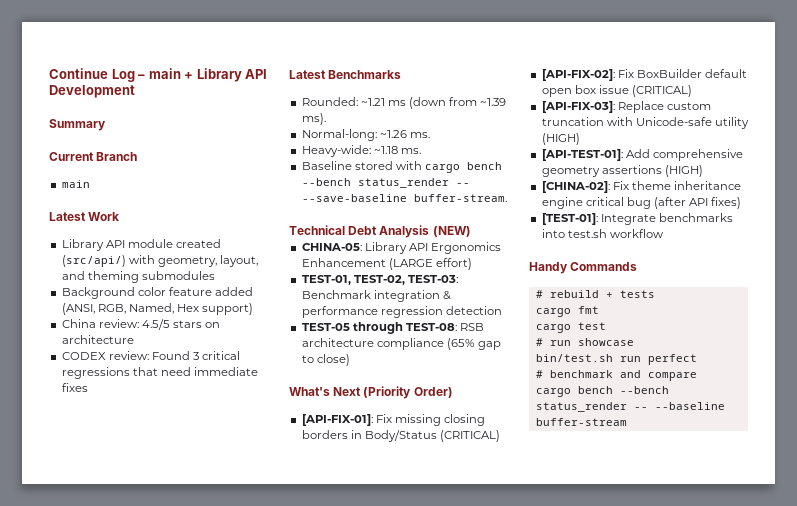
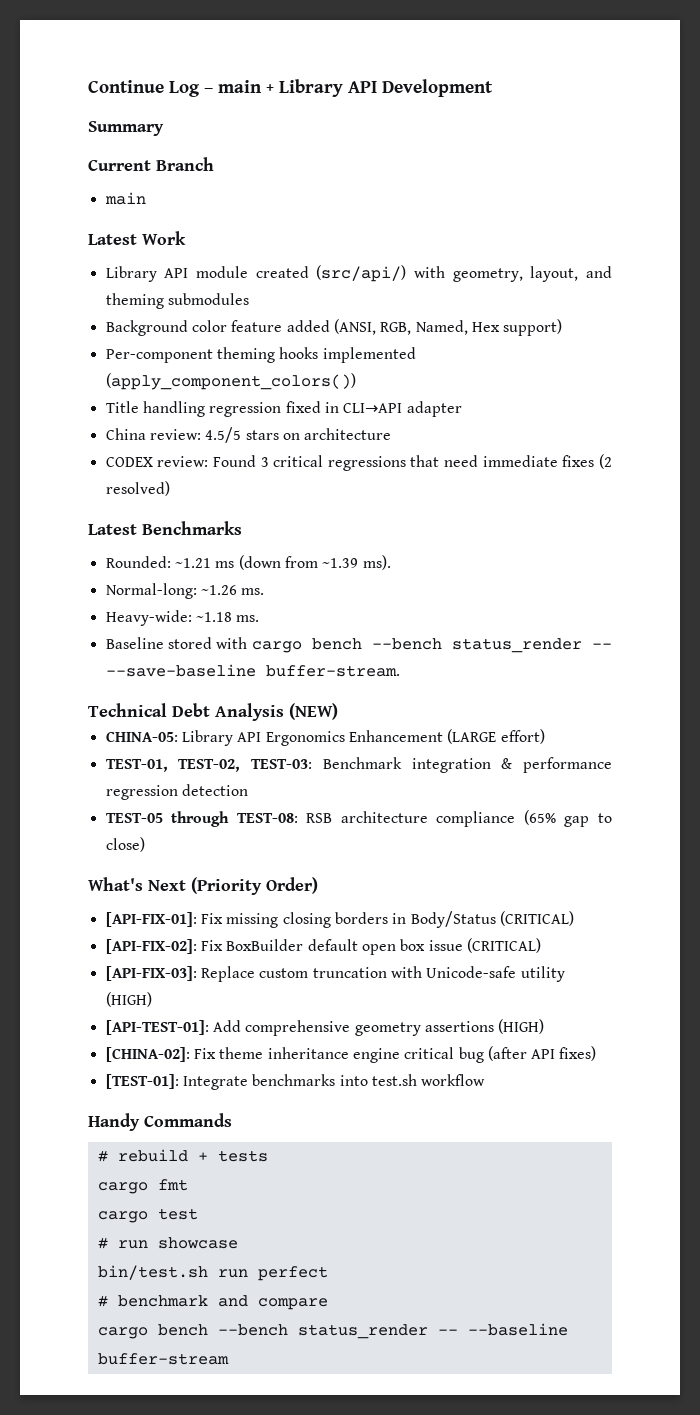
+ Per-component theming hooks implemented (apply_component_colors())
+ Title handling regression fixed in CLI→API adapter
- CODEX review: Found 3 critical regressions that need immediate fixes
+ CODEX review: Found 3 critical regressions that need immediate fixes (2 resolved)

